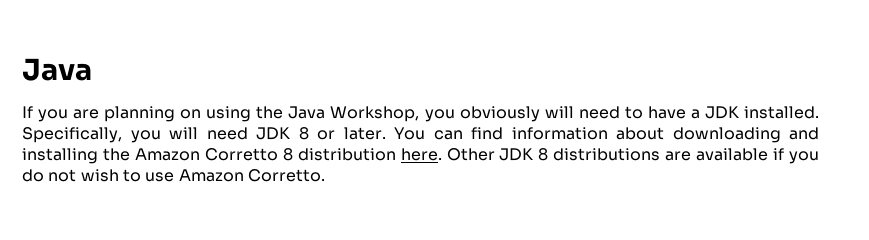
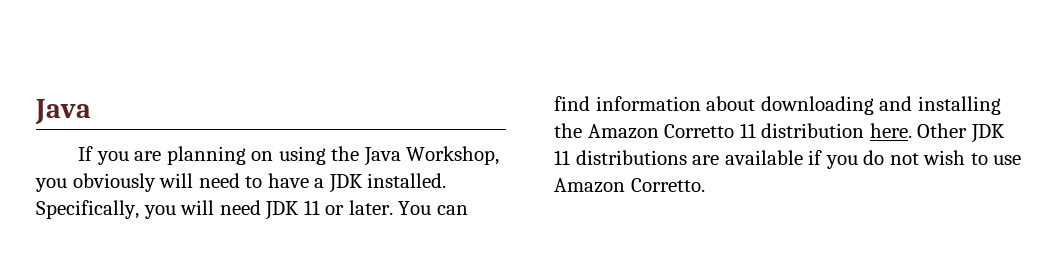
- Specifically, you will need JDK 8 or later.
+ Specifically, you will need JDK 11 or later.
- You can find information about downloading and installing the Amazon Corretto 8 distribution here.
+ You can find information about downloading and installing the Amazon Corretto 11 distribution here.
- Other JDK 8 distributions are available if you do not wish to use Amazon Corretto.
+ Other JDK 11 distributions are available if you do not wish to use Amazon Corretto.

